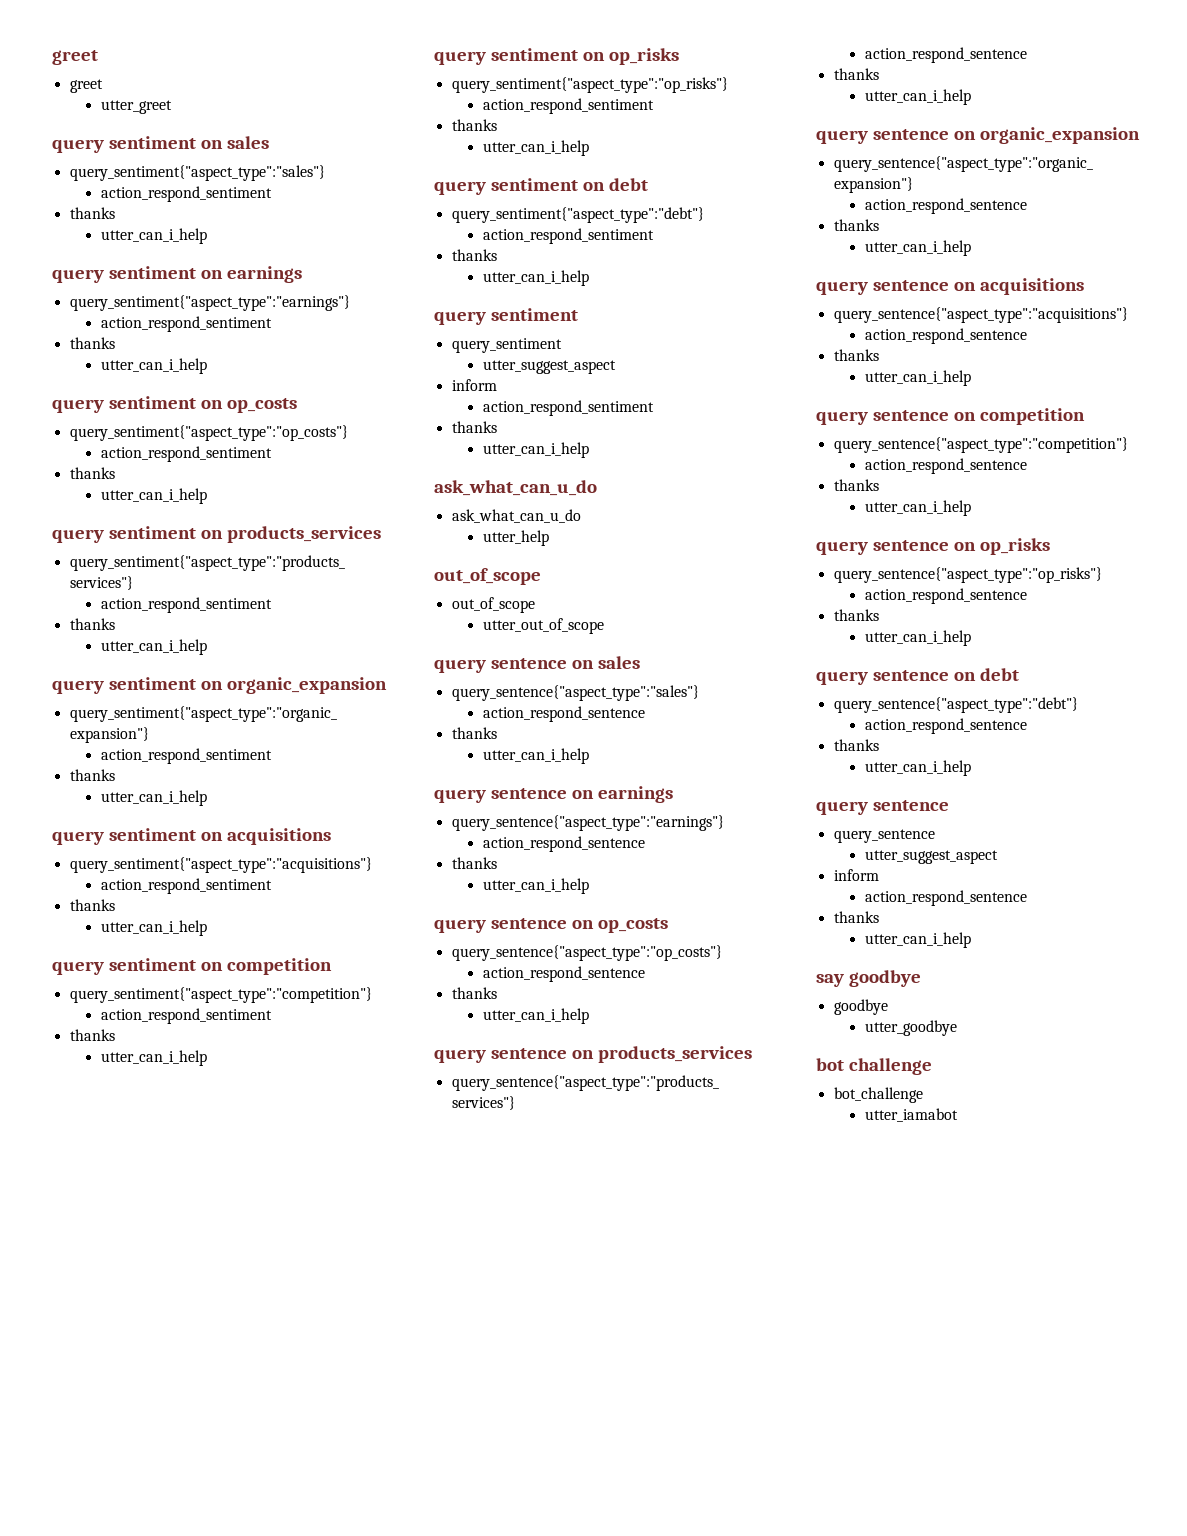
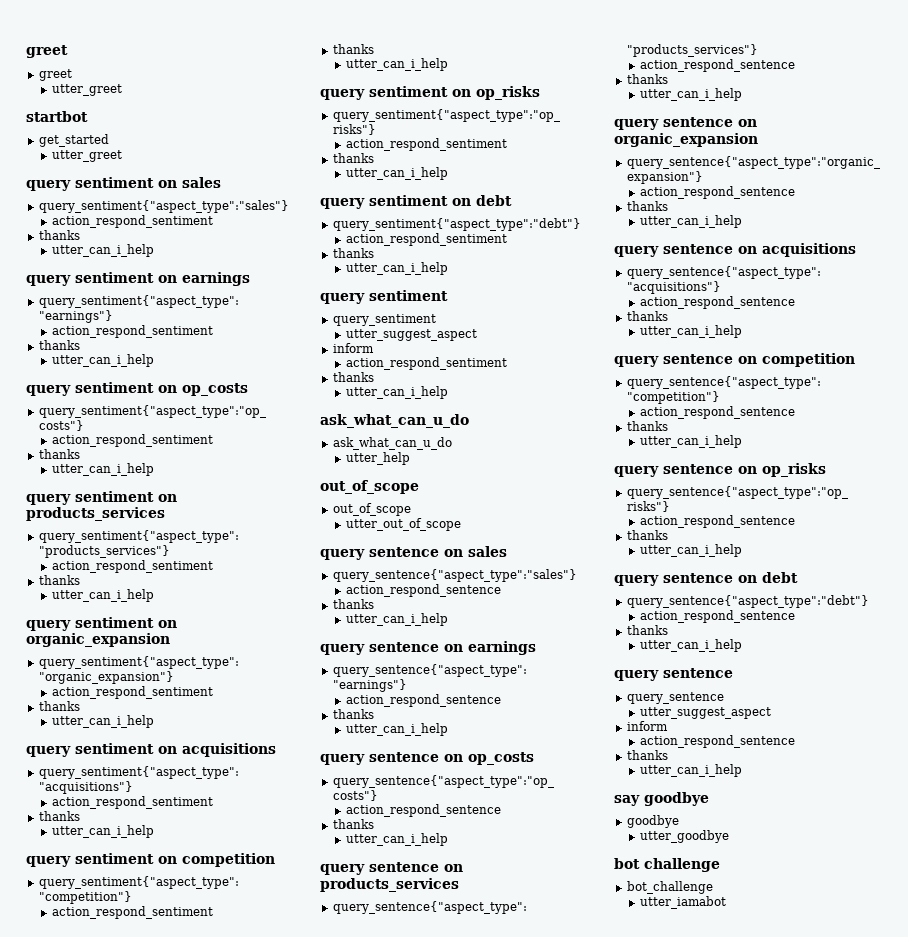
+ startbot
+ get_started
+ utter_greet

